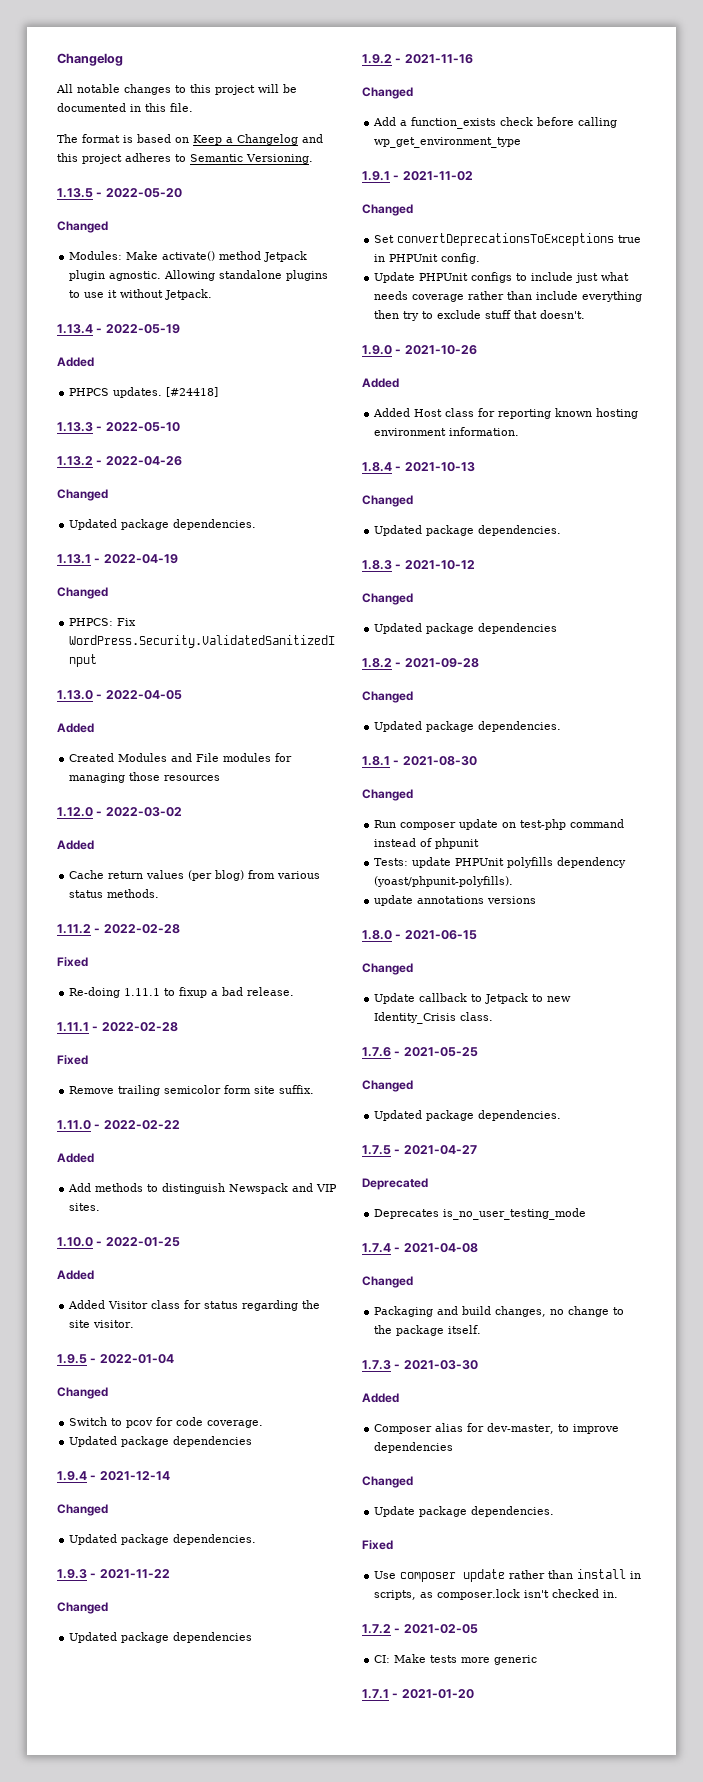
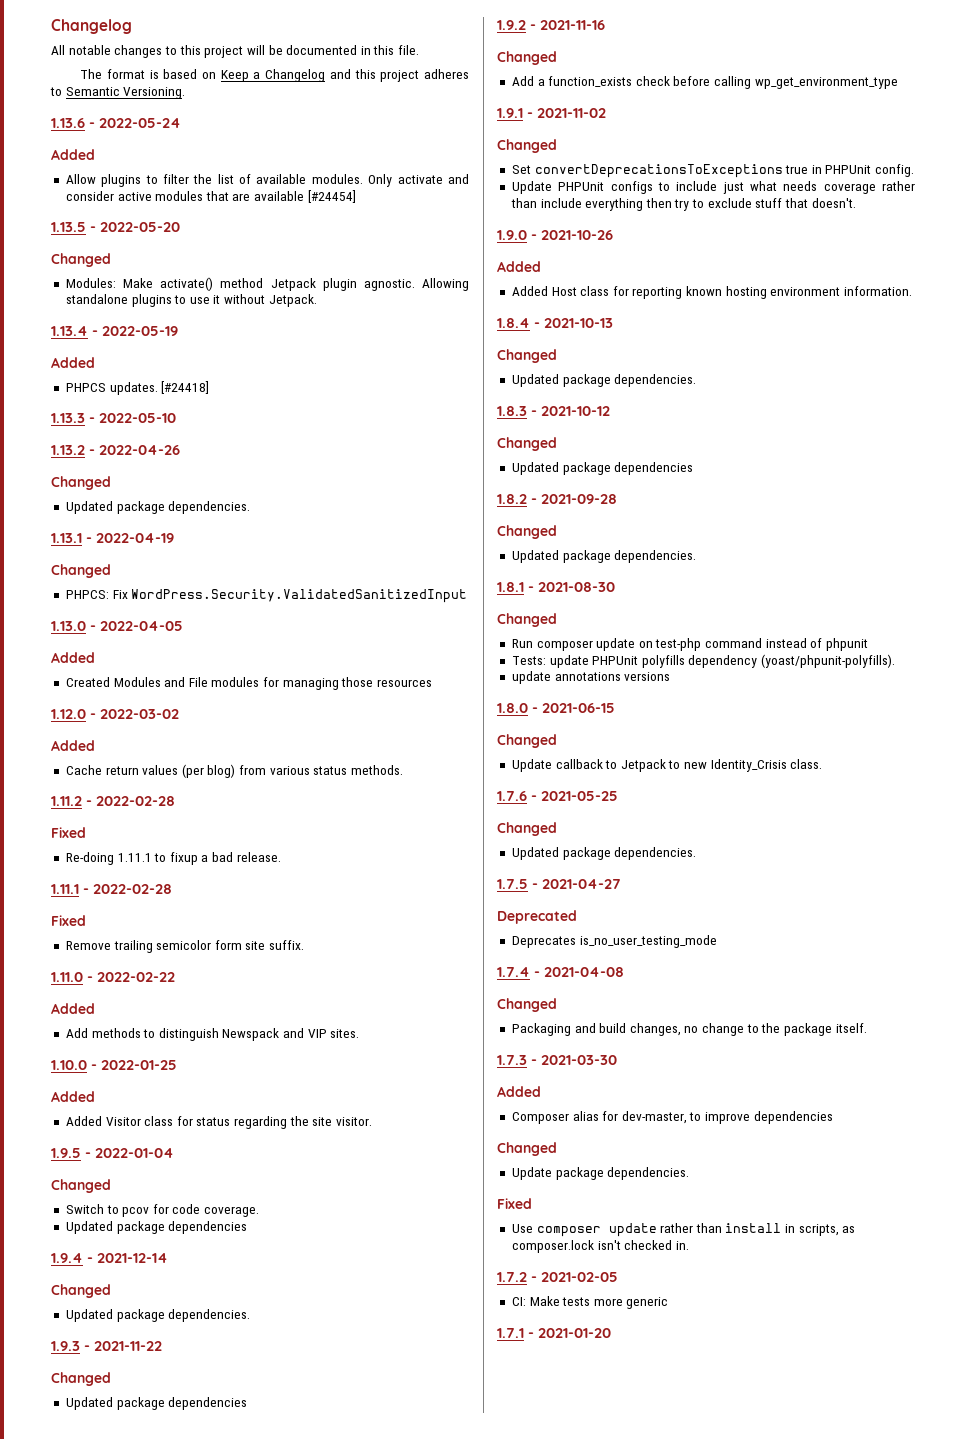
+ 1.13.6 - 2022-05-24
+ Added
+ Allow plugins to filter the list of available modules. Only activate and consider active modules that are available [#24454]

